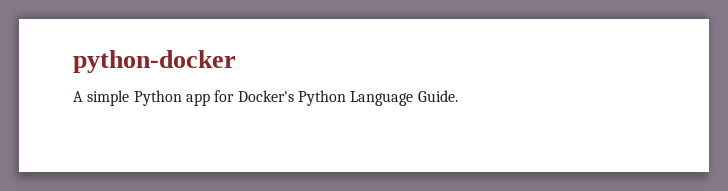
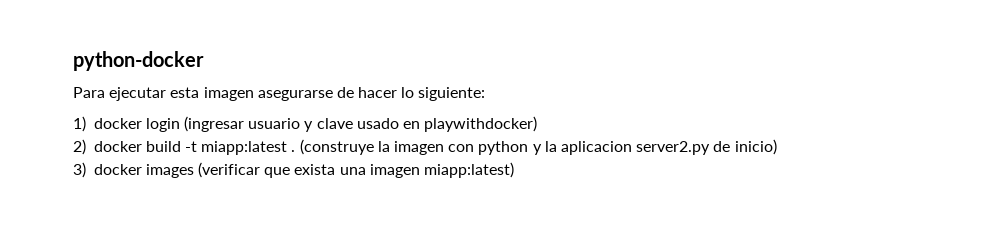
- A simple Python app for Docker's Python Language Guide.
+ Para ejecutar esta imagen asegurarse de hacer lo siguiente:
+ 1) docker login (ingresar usuario y clave usado en playwithdocker)
+ 2) docker build -t miapp:latest . (construye la imagen con python y la aplicacion server2.py de inicio)
+ 3) docker images (verificar que exista una imagen miapp:latest)

